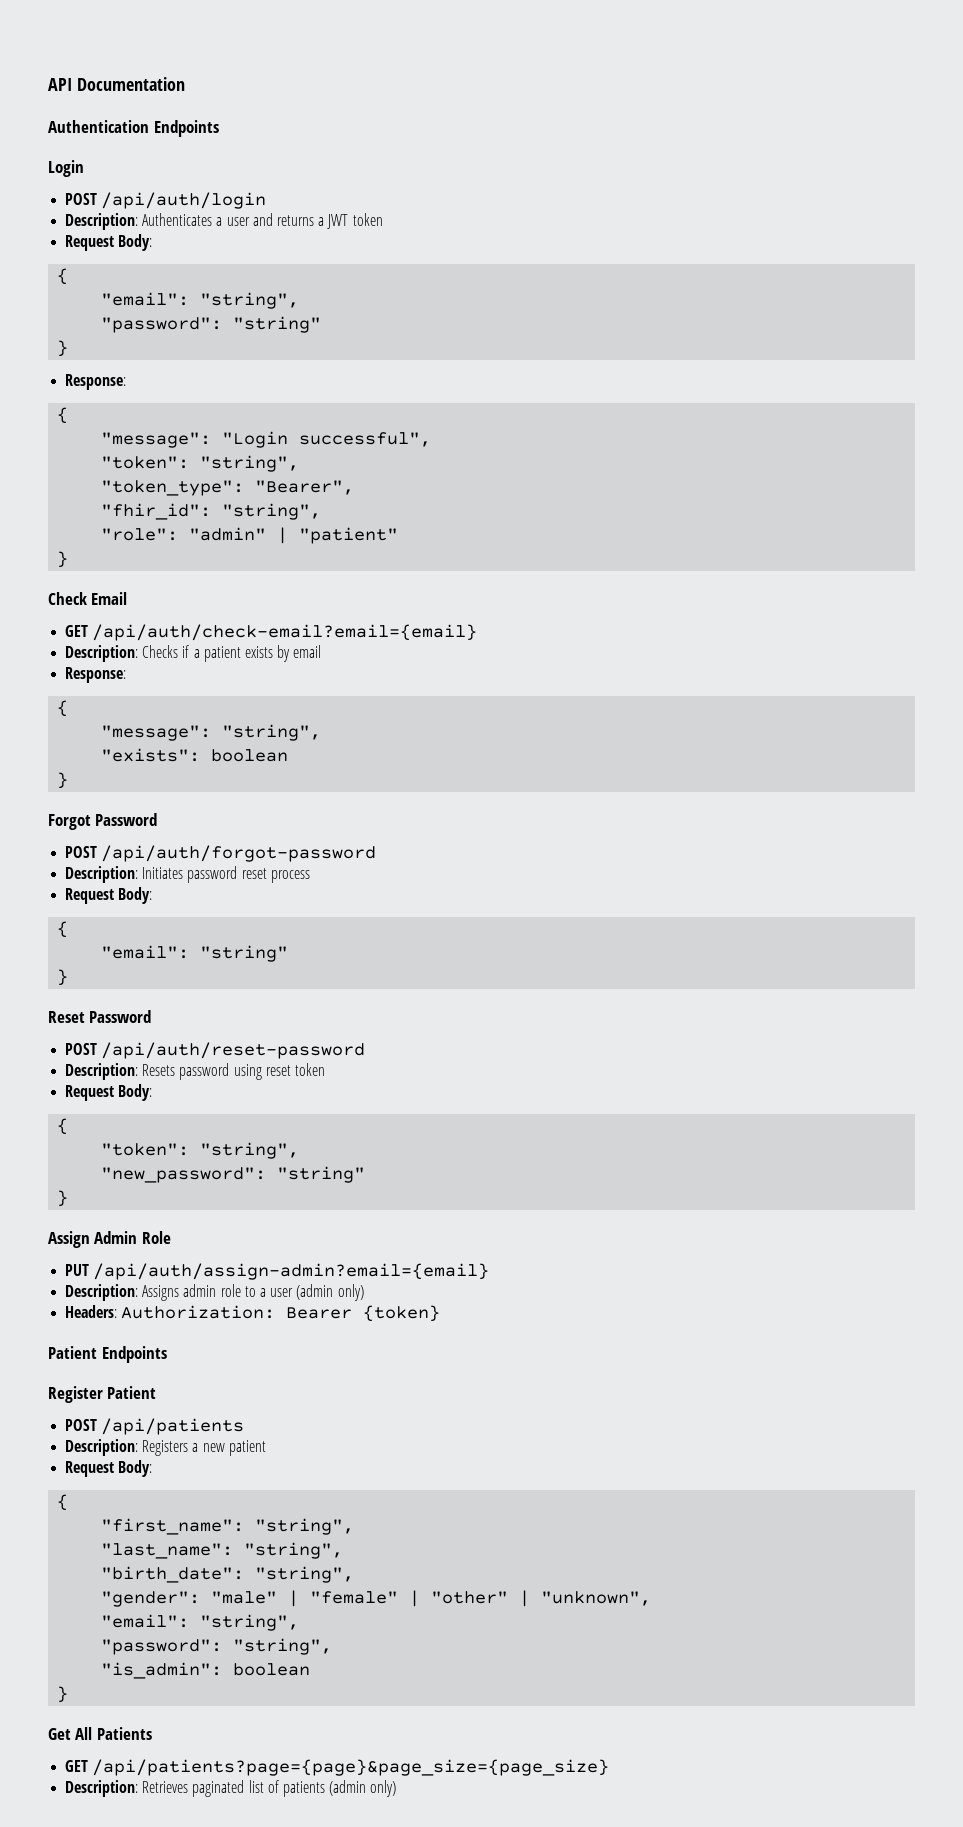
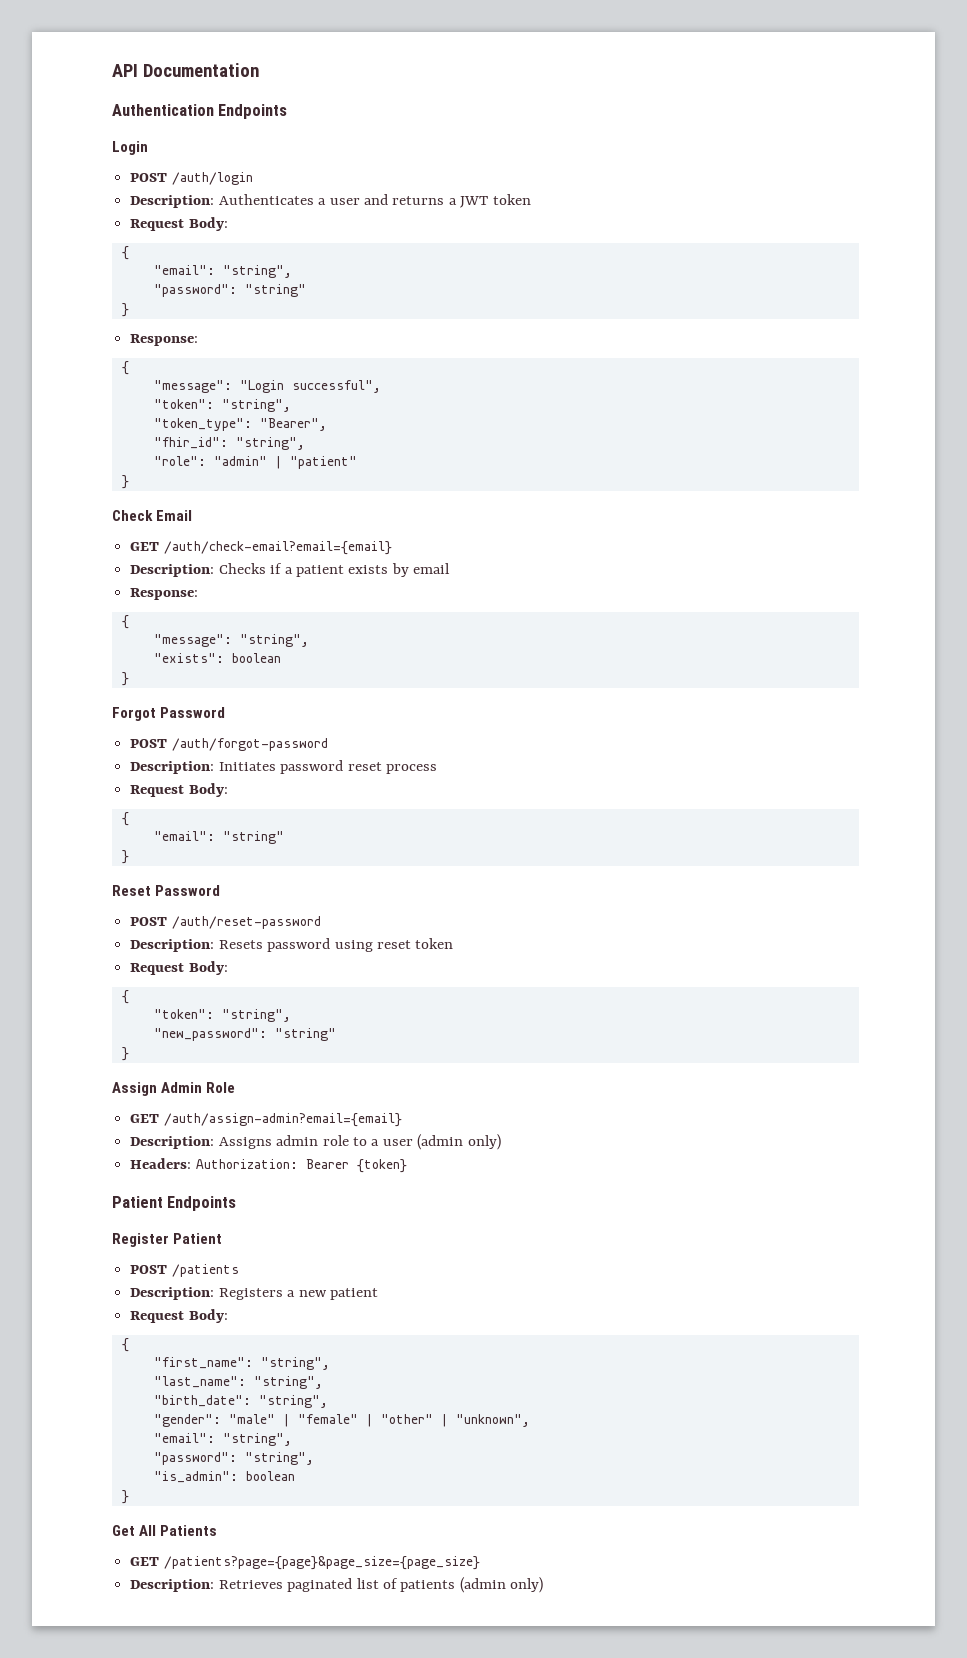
- POST /api/auth/login
+ POST /auth/login
- GET /api/auth/check-email?email={email}
+ GET /auth/check-email?email={email}
- POST /api/auth/forgot-password
+ POST /auth/forgot-password
- POST /api/auth/reset-password
+ POST /auth/reset-password
- PUT /api/auth/assign-admin?email={email}
+ GET /auth/assign-admin?email={email}
- POST /api/patients
+ POST /patients
- GET /api/patients?page={page}&page_size={page_size}
+ GET /patients?page={page}&page_size={page_size}

